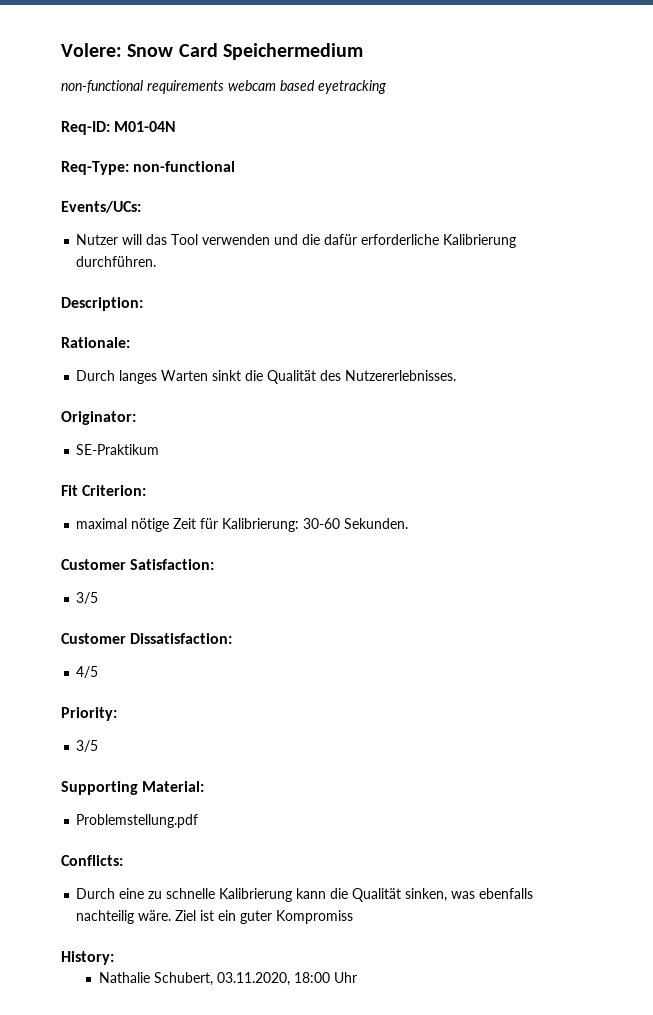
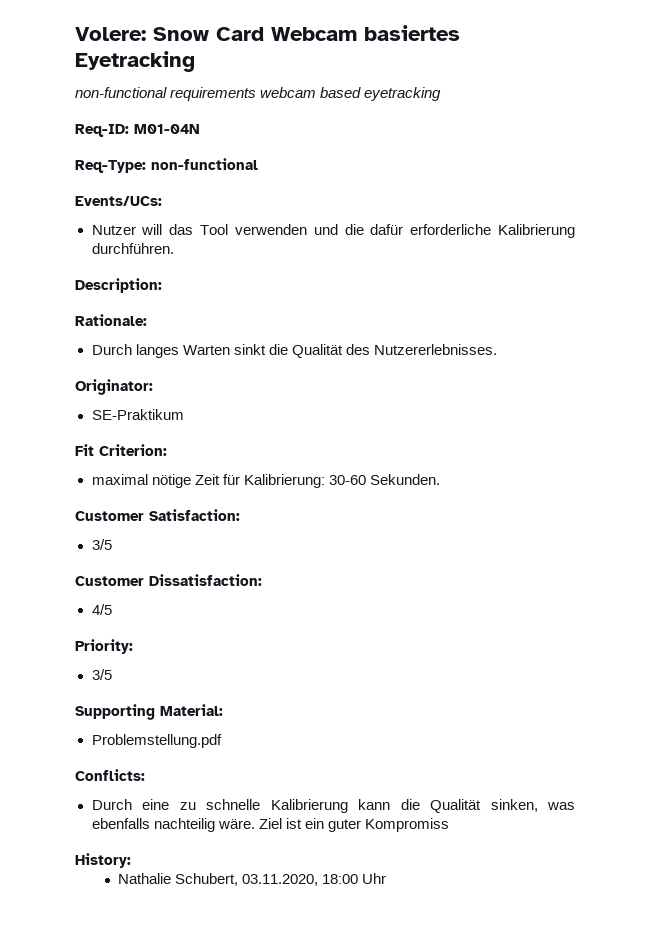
- Volere: Snow Card Speichermedium
+ Volere: Snow Card Webcam basiertes Eyetracking

